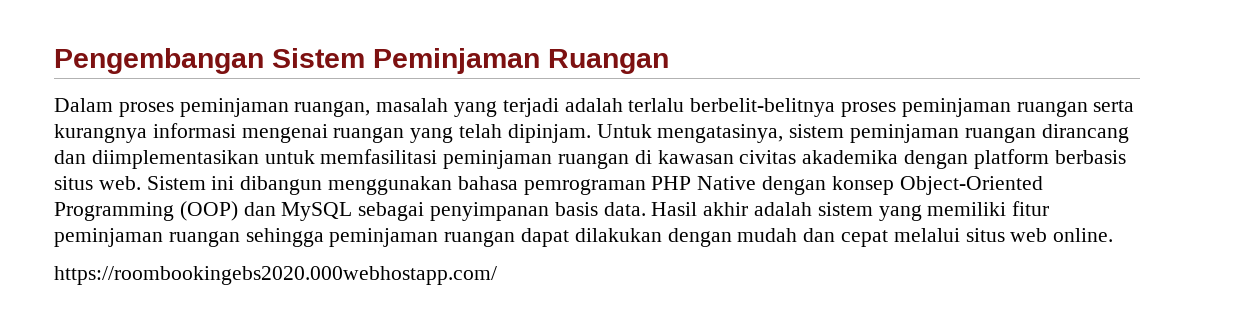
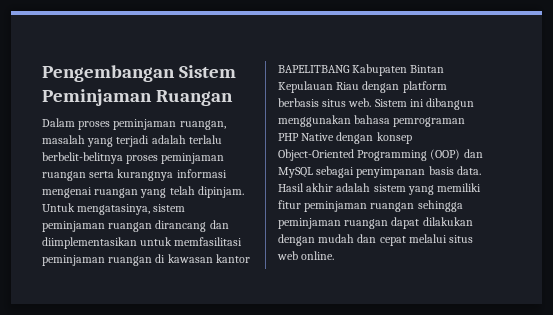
- Untuk mengatasinya, sistem peminjaman ruangan dirancang dan diimplementasikan untuk memfasilitasi peminjaman ruangan di kawasan civitas akademika dengan platform berbasis situs web.
+ Untuk mengatasinya, sistem peminjaman ruangan dirancang dan diimplementasikan untuk memfasilitasi peminjaman ruangan di kawasan kantor BAPELITBANG Kabupaten Bintan Kepulauan Riau dengan platform berbasis situs web.
- https://roombookingebs2020.000webhostapp.com/

